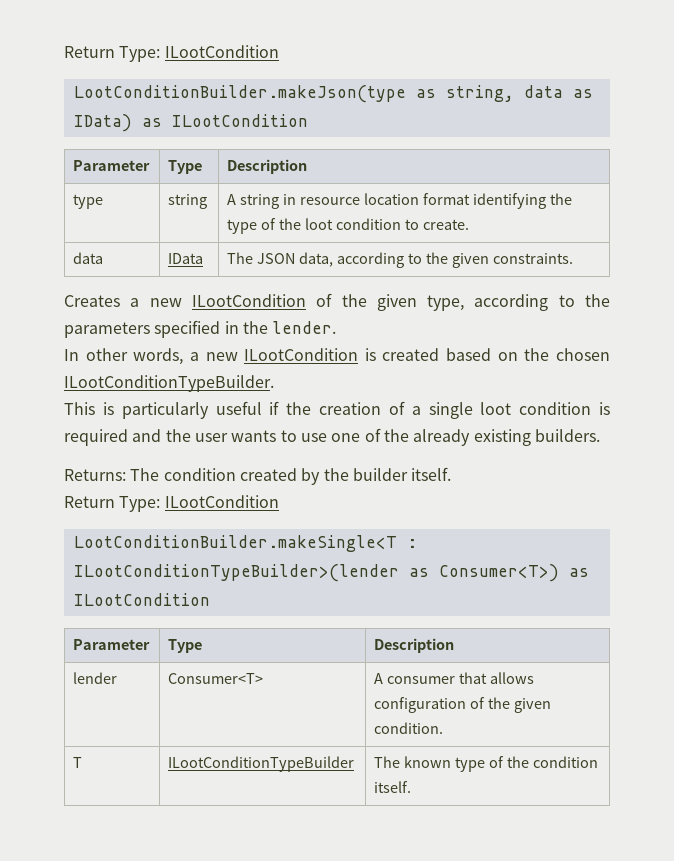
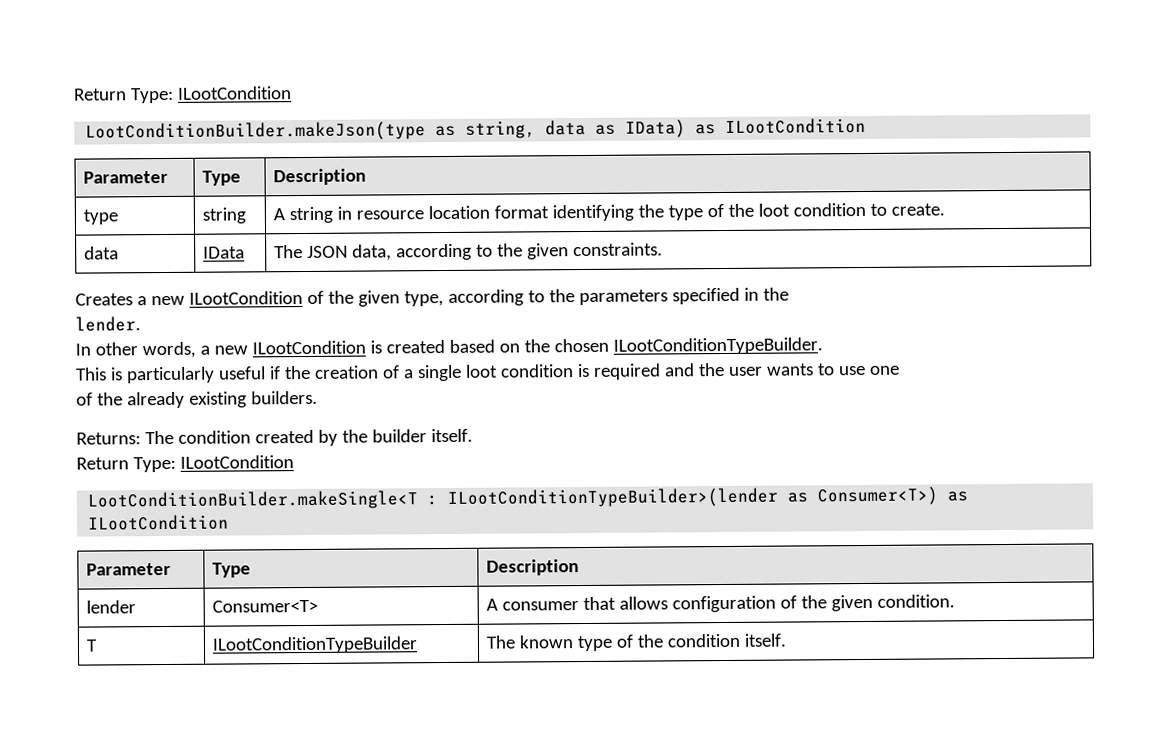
- Creates a new ILootCondition of the given type, according to the parameters specified in the lender.
+ Creates a new ILootCondition of the given type, according to the parameters specified in the
+ lender.
- This is particularly useful if the creation of a single loot condition is required and the user wants to use one of the already existing builders.
+ This is particularly useful if the creation of a single loot condition is required and the user wants to use one
+ of the already existing builders.

